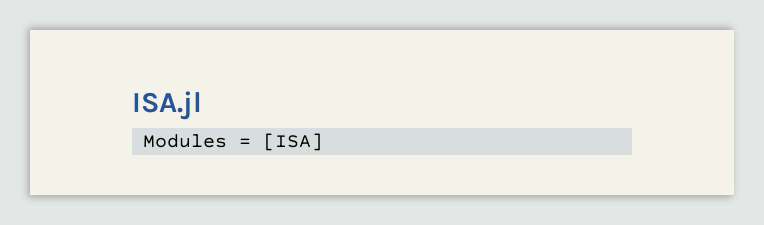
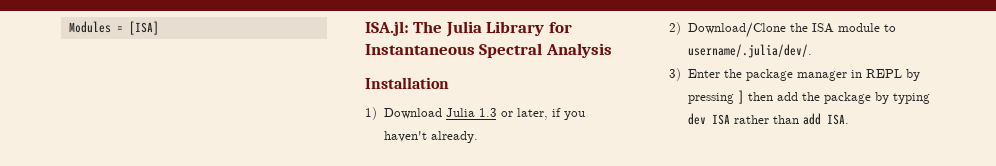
- ISA.jl
+ ISA.jl: The Julia Library for Instantaneous Spectral Analysis
+ Installation
+ 1) Download Julia 1.3 or later, if you haven't already.
+ 2) Download/Clone the ISA module to username/.julia/dev/.
+ 3) Enter the package manager in REPL by pressing ] then add the package by typing dev ISA rather than add ISA.

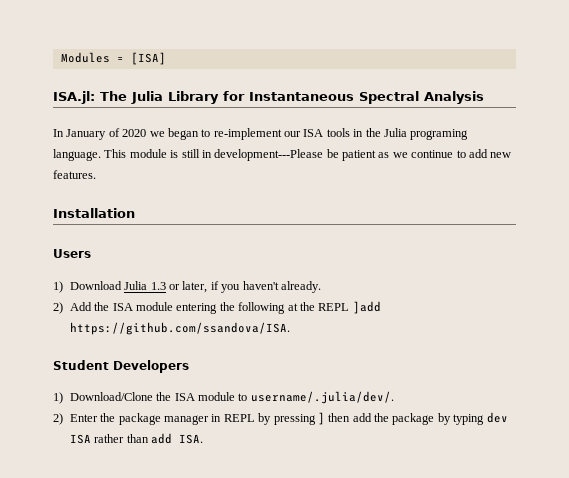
+ In January of 2020 we began to re-implement our ISA tools in the Julia programing language. This module is still in development---Please be patient as we continue to add new features.
+ Users
- 2) Download/Clone the ISA module to username/.julia/dev/.
+ 2) Add the ISA module entering the following at the REPL ]add https://github.com/ssandova/ISA.
+ Student Developers
+ 1) Download/Clone the ISA module to username/.julia/dev/.
- 3) Enter the package manager in REPL by pressing ] then add the package by typing dev ISA rather than add ISA.
+ 2) Enter the package manager in REPL by pressing ] then add the package by typing dev ISA rather than add ISA.

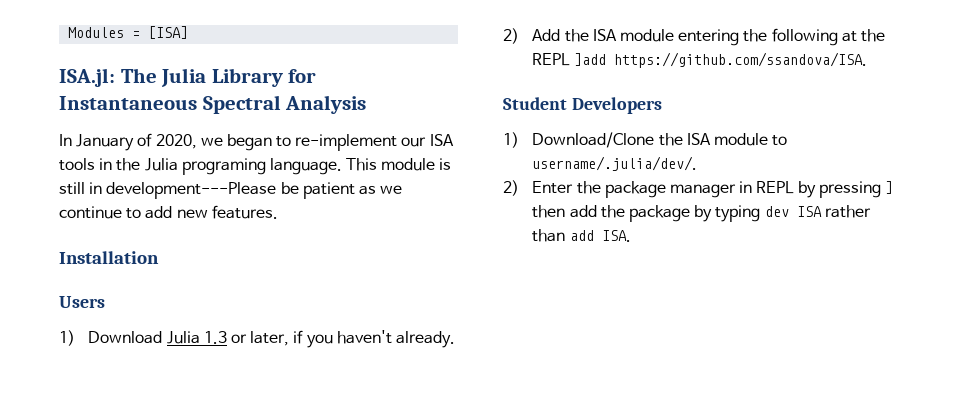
- In January of 2020 we began to re-implement our ISA tools in the Julia programing language.
+ In January of 2020, we began to re-implement our ISA tools in the Julia programing language.

